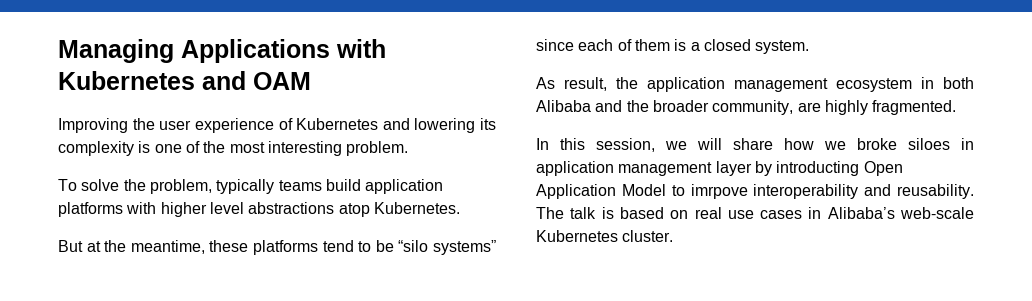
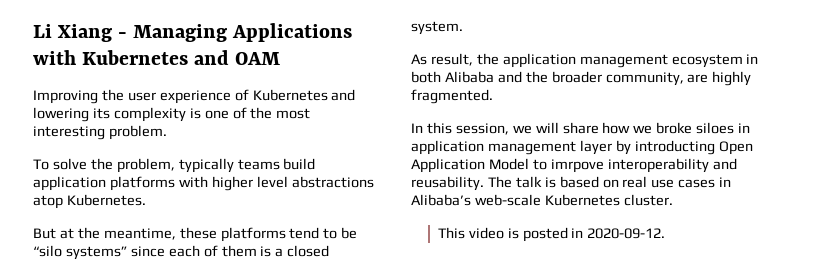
- Managing Applications with Kubernetes and OAM
+ Li Xiang - Managing Applications with Kubernetes and OAM
+ This video is posted in 2020-09-12.

